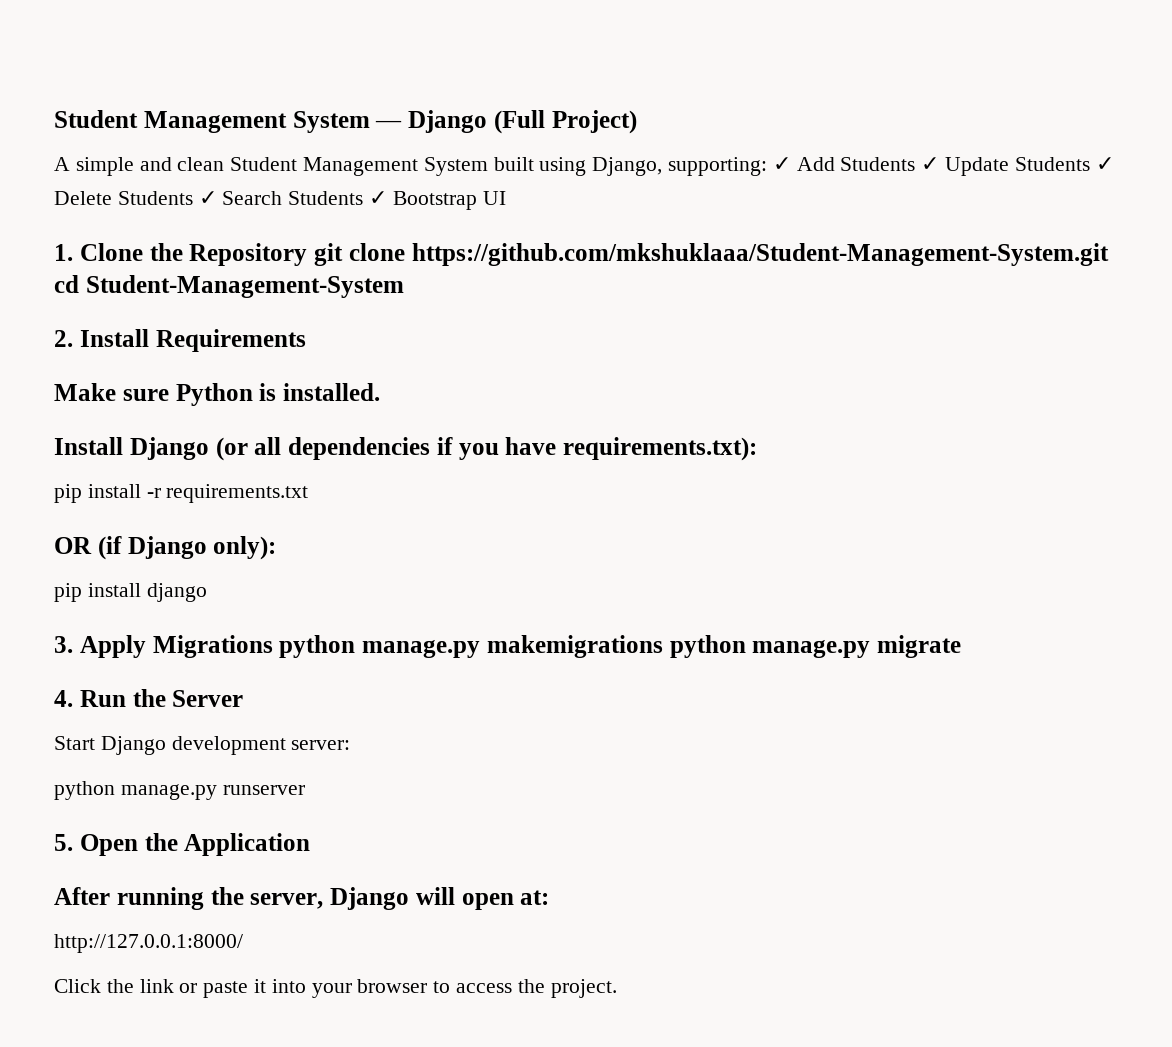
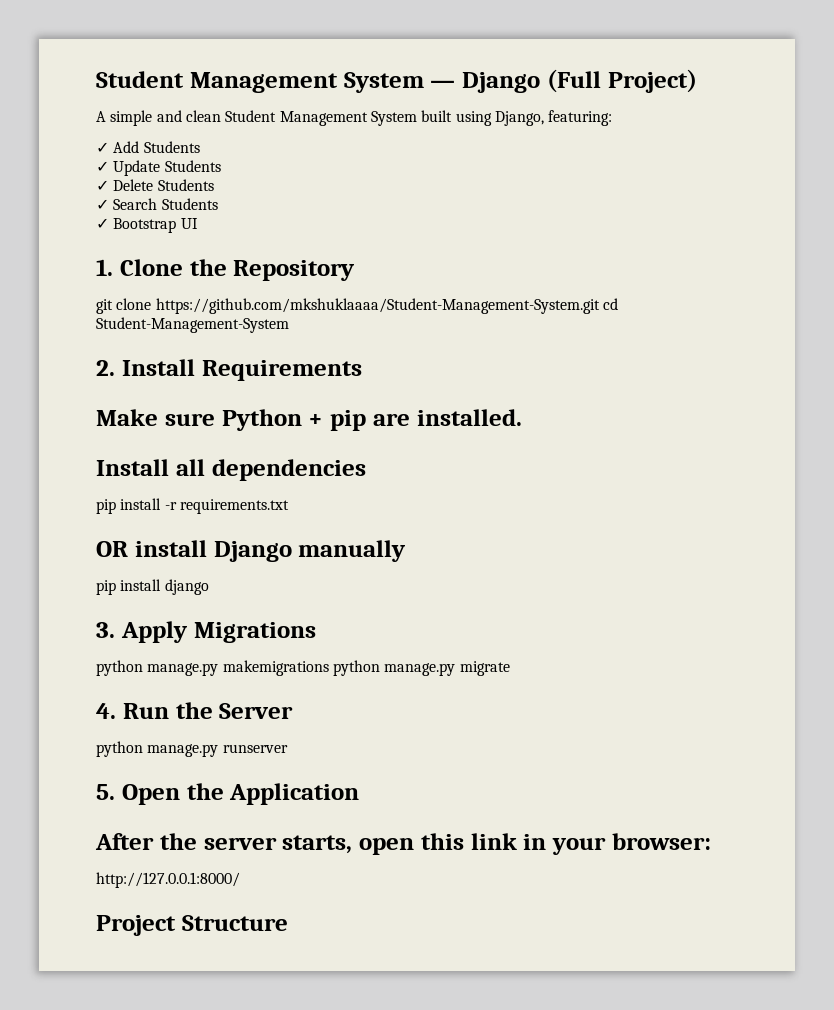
- A simple and clean Student Management System built using Django, supporting: ✓ Add Students ✓ Update Students ✓ Delete Students ✓ Search Students ✓ Bootstrap UI
+ A simple and clean Student Management System built using Django, featuring:
+ ✓ Add Students
+ ✓ Update Students
+ ✓ Delete Students
+ ✓ Search Students
+ ✓ Bootstrap UI
- 1. Clone the Repository git clone https://github.com/mkshuklaaa/Student-Management-System.git cd Student-Management-System
+ 1. Clone the Repository
+ git clone https://github.com/mkshuklaaaa/Student-Management-System.git cd Student-Management-System
- Make sure Python is installed.
+ Make sure Python + pip are installed.
- Install Django (or all dependencies if you have requirements.txt):
+ Install all dependencies
- OR (if Django only):
+ OR install Django manually
- 3. Apply Migrations python manage.py makemigrations python manage.py migrate
+ 3. Apply Migrations
+ python manage.py makemigrations python manage.py migrate
- Start Django development server:
- After running the server, Django will open at:
+ After the server starts, open this link in your browser:
  http://127.0.0.1:8000/
- Click the link or paste it into your browser to access the project.
+ Project Structure

